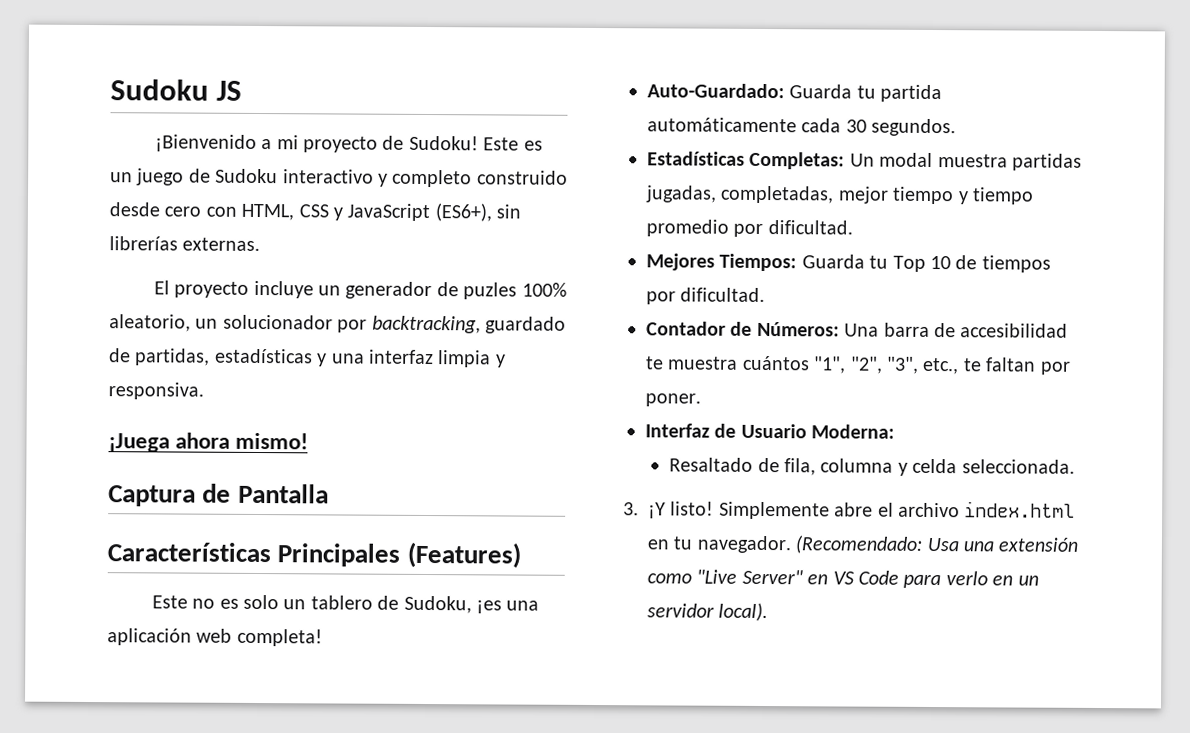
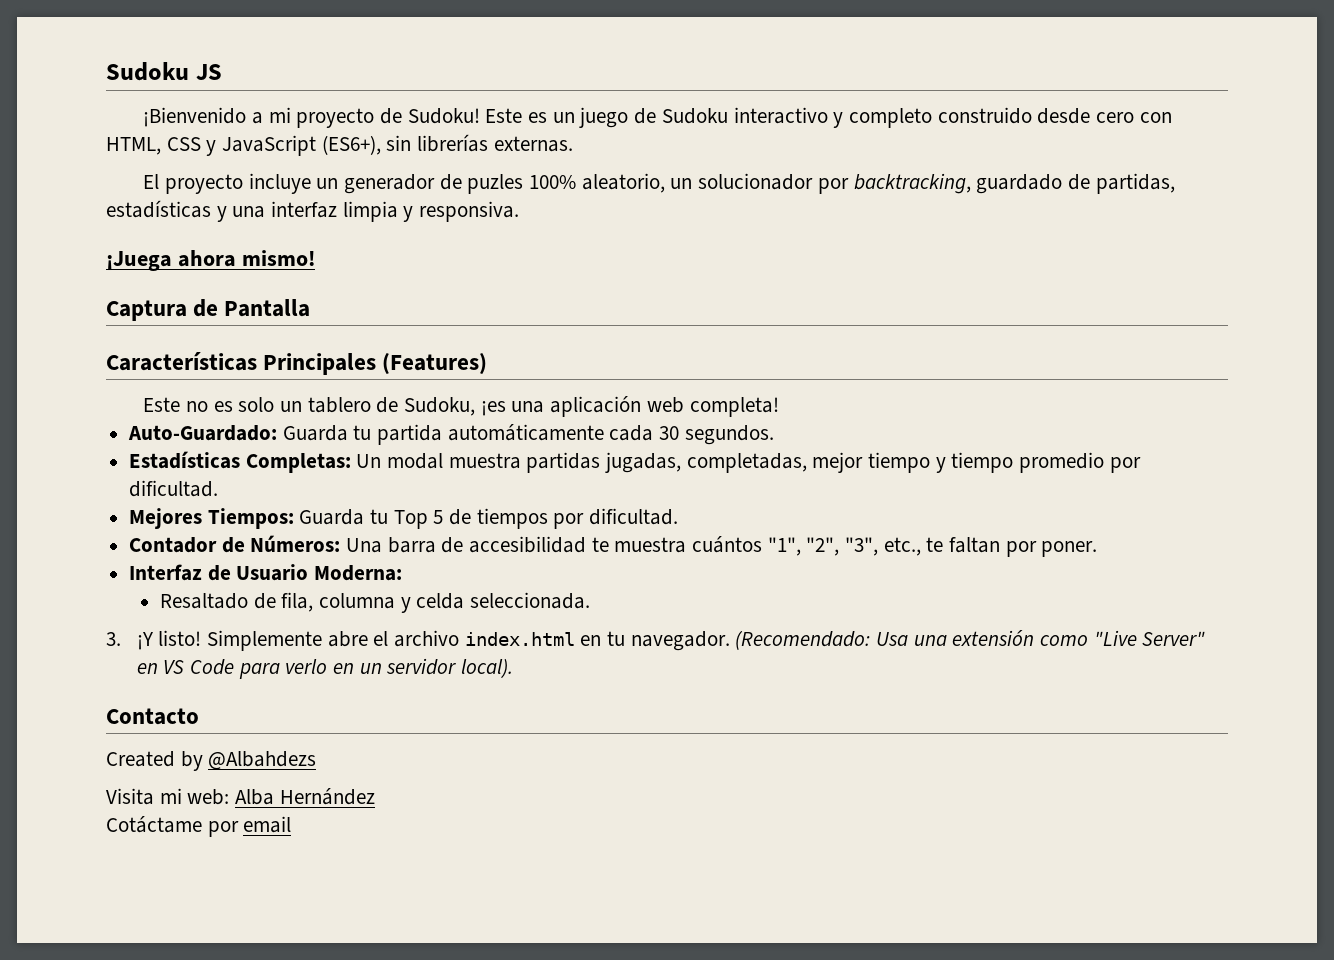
- Mejores Tiempos: Guarda tu Top 10 de tiempos por dificultad.
+ Mejores Tiempos: Guarda tu Top 5 de tiempos por dificultad.
+ Contacto
+ Created by @Albahdezs
+ Visita mi web: Alba Hernández
+ Cotáctame por email

